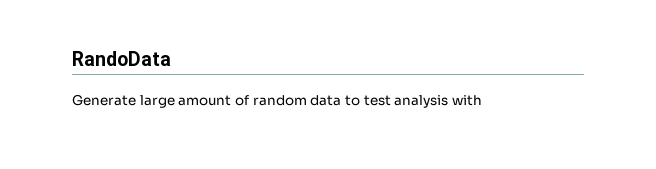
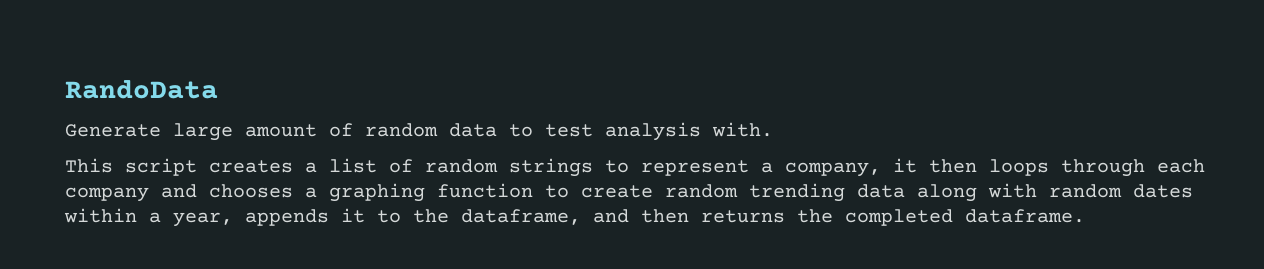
- Generate large amount of random data to test analysis with
+ Generate large amount of random data to test analysis with.
+ This script creates a list of random strings to represent a company, it then loops through each company and chooses a graphing function to create random trending data along with random dates within a year, appends it to the dataframe, and then returns the completed dataframe.

